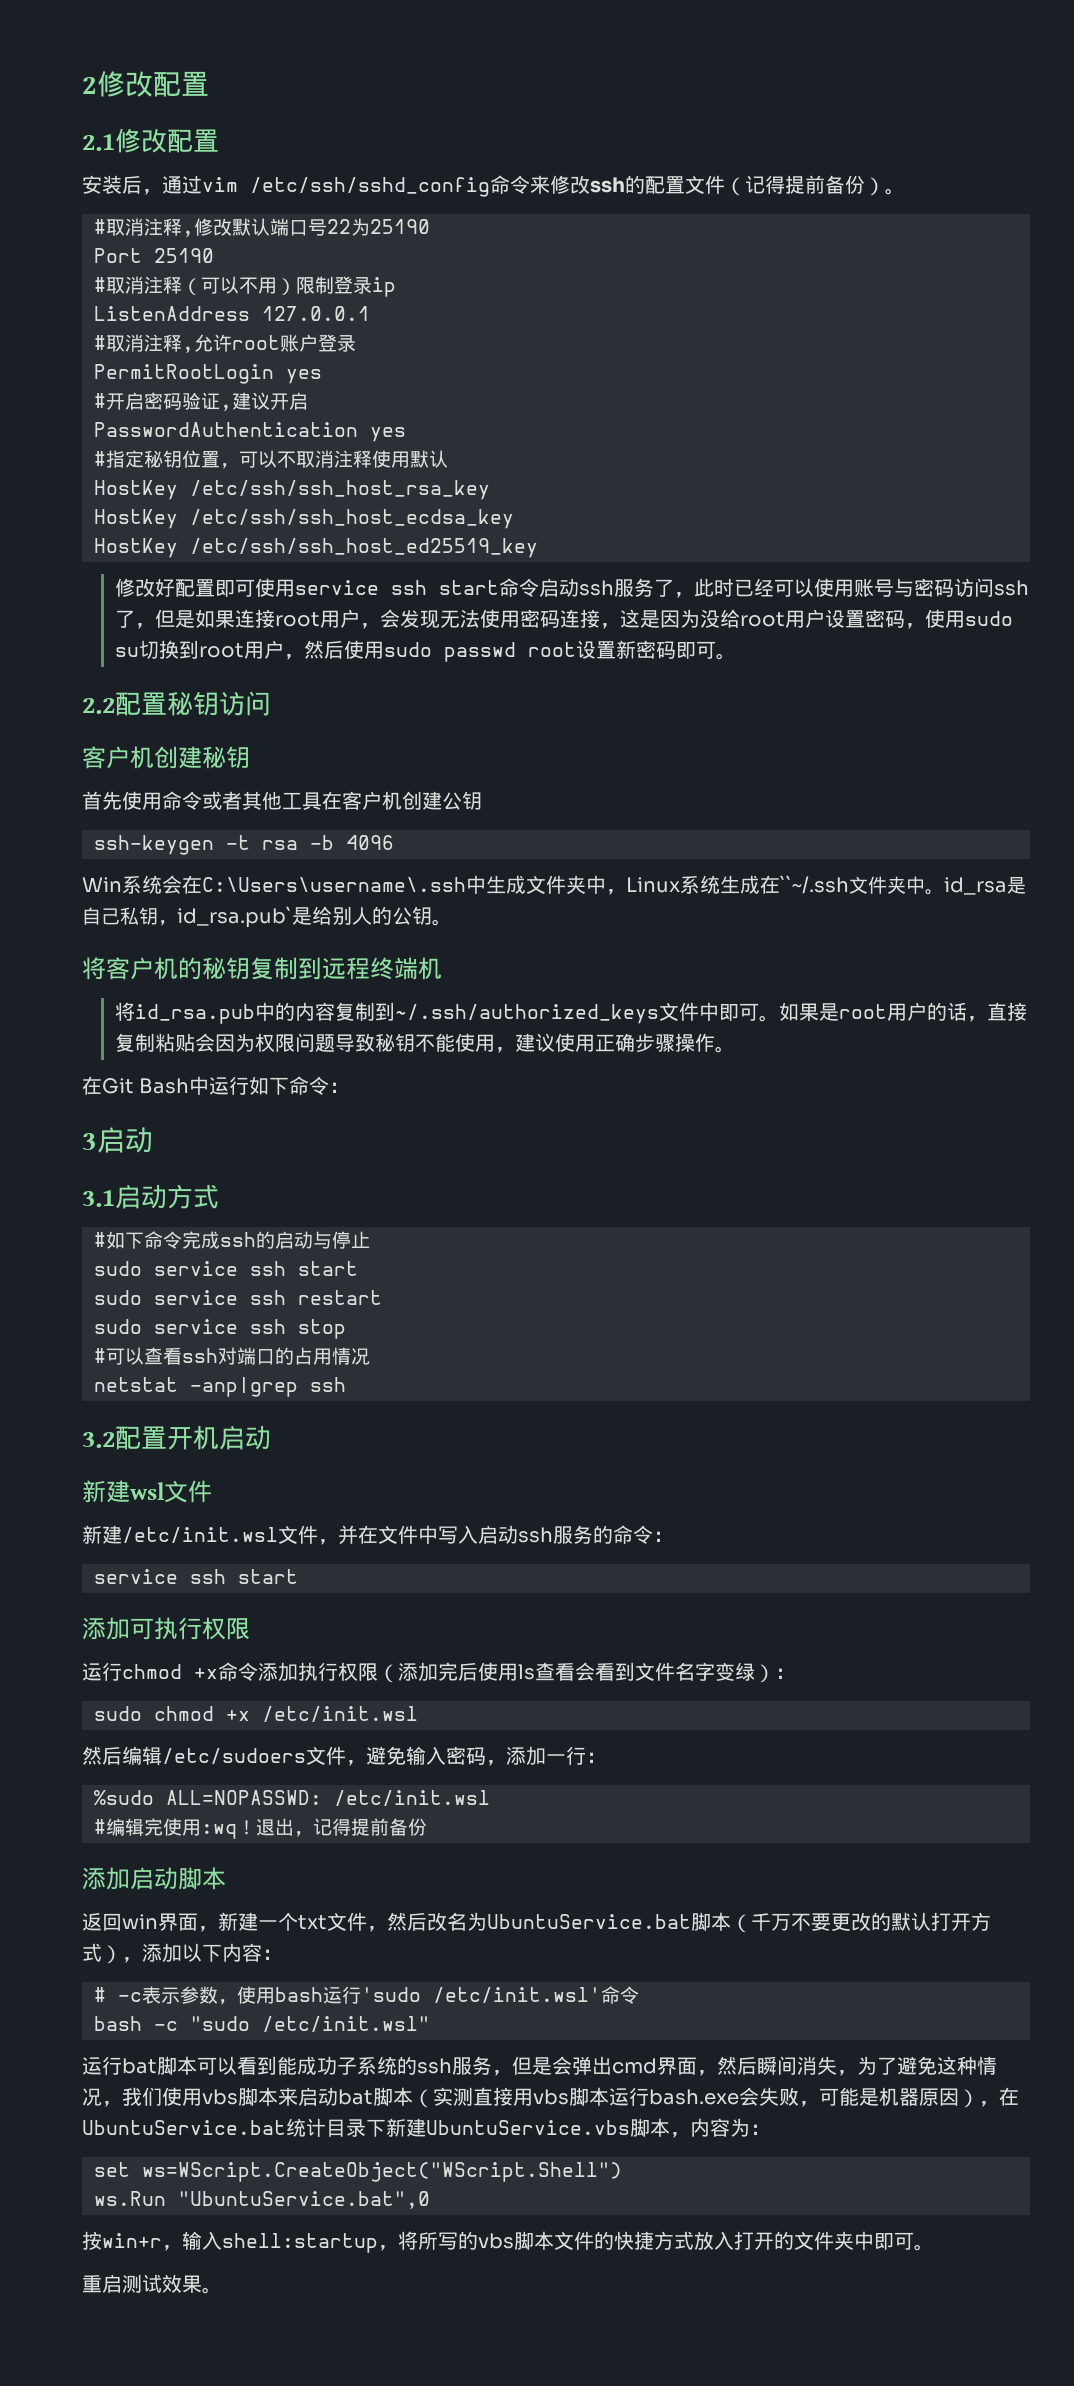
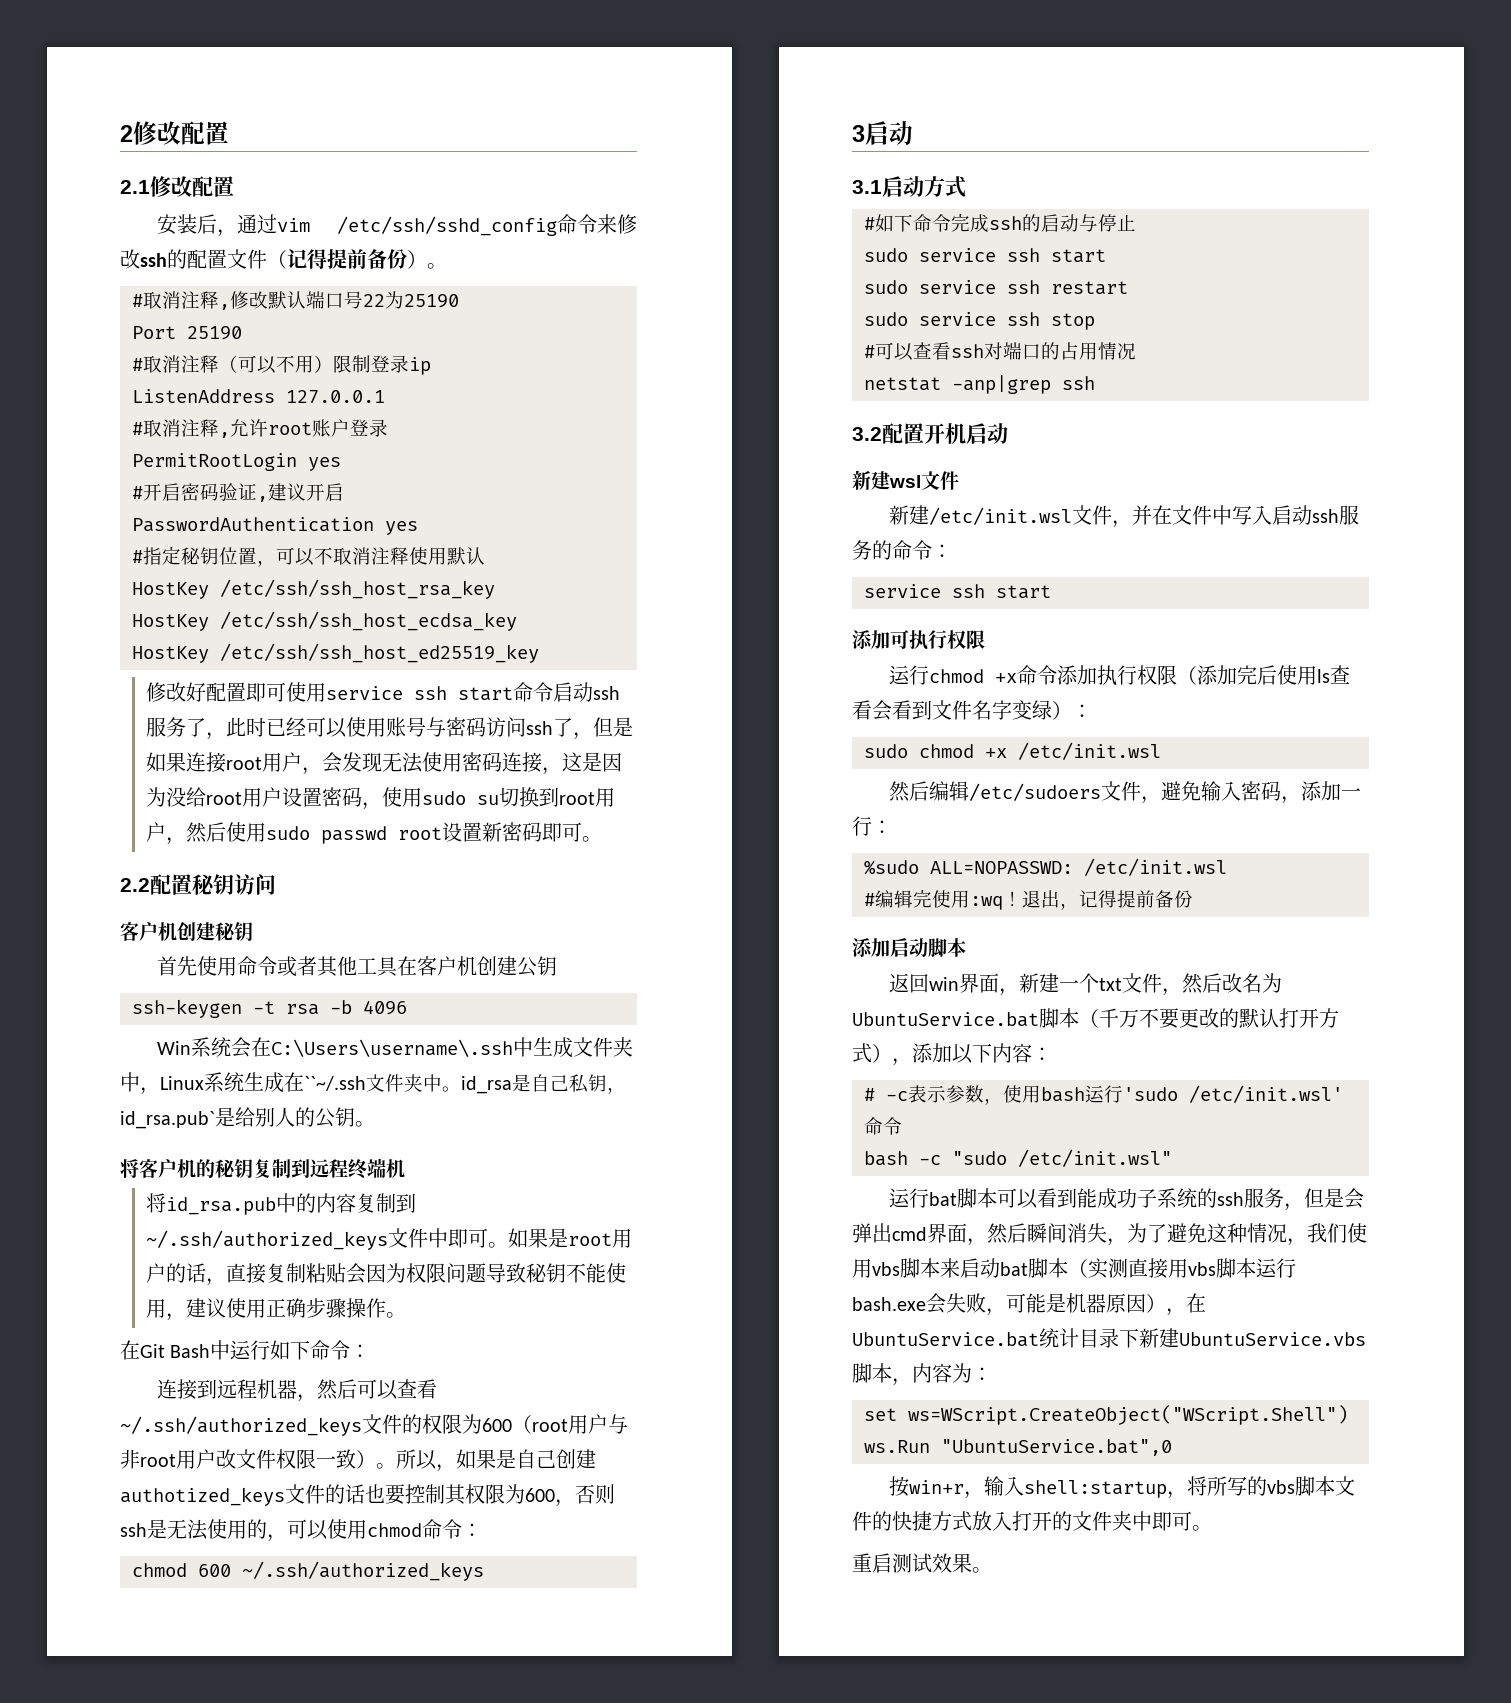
+ 连接到远程机器，然后可以查看~/.ssh/authorized_keys文件的权限为600（root用户与非root用户改文件权限一致）。所以，如果是自己创建authotized_keys文件的话也要控制其权限为600，否则ssh是无法使用的，可以使用chmod命令：
+ chmod 600 ~/.ssh/authorized_keys

